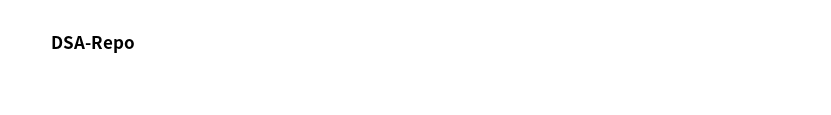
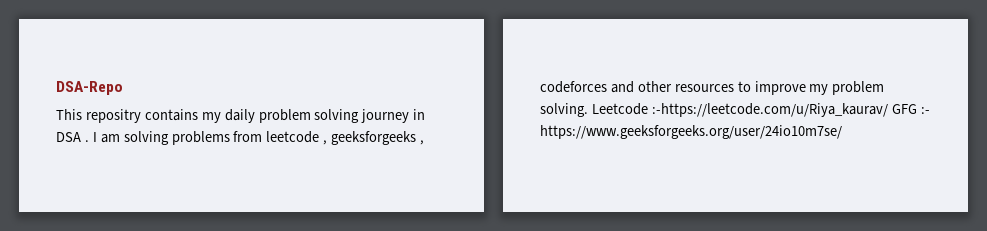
+ This repositry contains my daily problem solving journey in DSA . I am solving problems from leetcode , geeksforgeeks , codeforces and other resources to improve my problem solving. Leetcode :-https://leetcode.com/u/Riya_kaurav/ GFG :- https://www.geeksforgeeks.org/user/24io10m7se/

